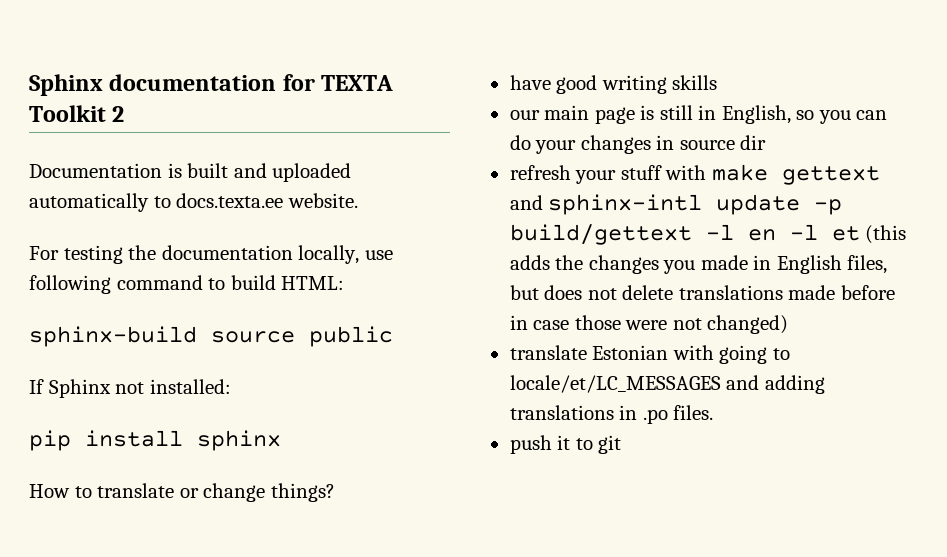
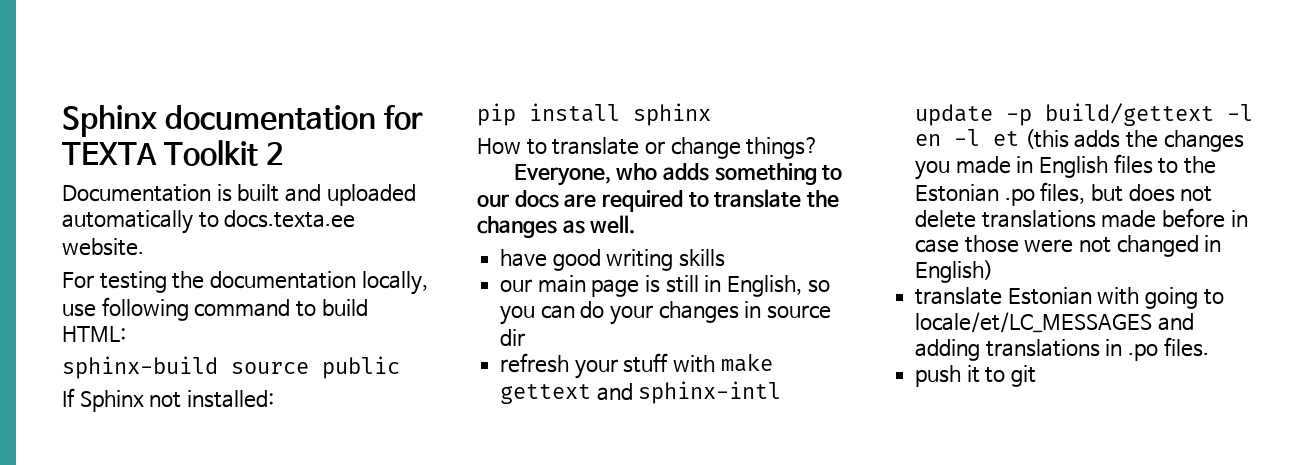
+ Everyone, who adds something to our docs are required to translate the changes as well.
- refresh your stuff with make gettext and sphinx-intl update -p build/gettext -l en -l et (this adds the changes you made in English files, but does not delete translations made before in case those were not changed)
+ refresh your stuff with make gettext and sphinx-intl update -p build/gettext -l en -l et (this adds the changes you made in English files to the Estonian .po files, but does not delete translations made before in case those were not changed in English)

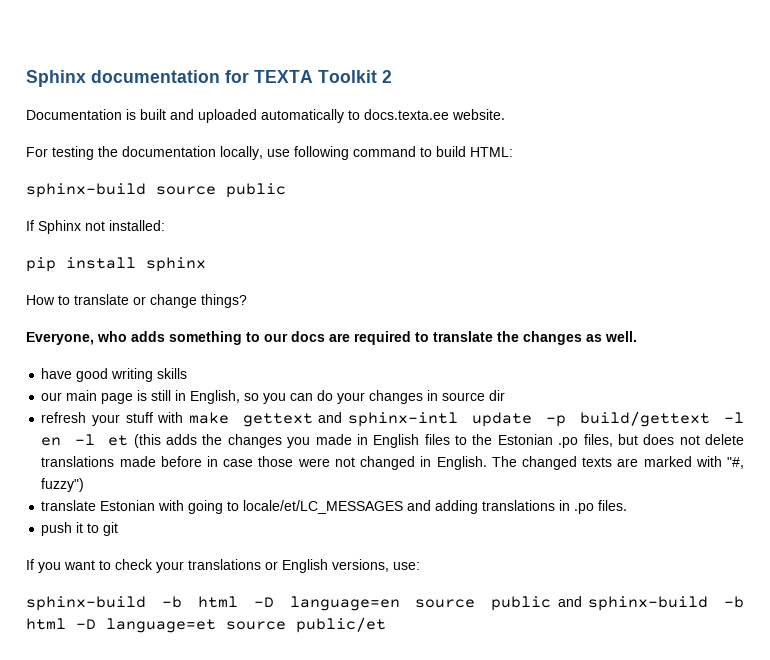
- refresh your stuff with make gettext and sphinx-intl update -p build/gettext -l en -l et (this adds the changes you made in English files to the Estonian .po files, but does not delete translations made before in case those were not changed in English)
+ refresh your stuff with make gettext and sphinx-intl update -p build/gettext -l en -l et (this adds the changes you made in English files to the Estonian .po files, but does not delete translations made before in case those were not changed in English. The changed texts are marked with "#, fuzzy")
+ If you want to check your translations or English versions, use:
+ sphinx-build -b html -D language=en source public and sphinx-build -b html -D language=et source public/et

